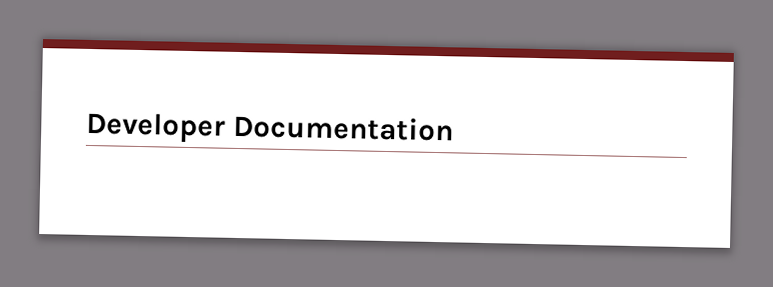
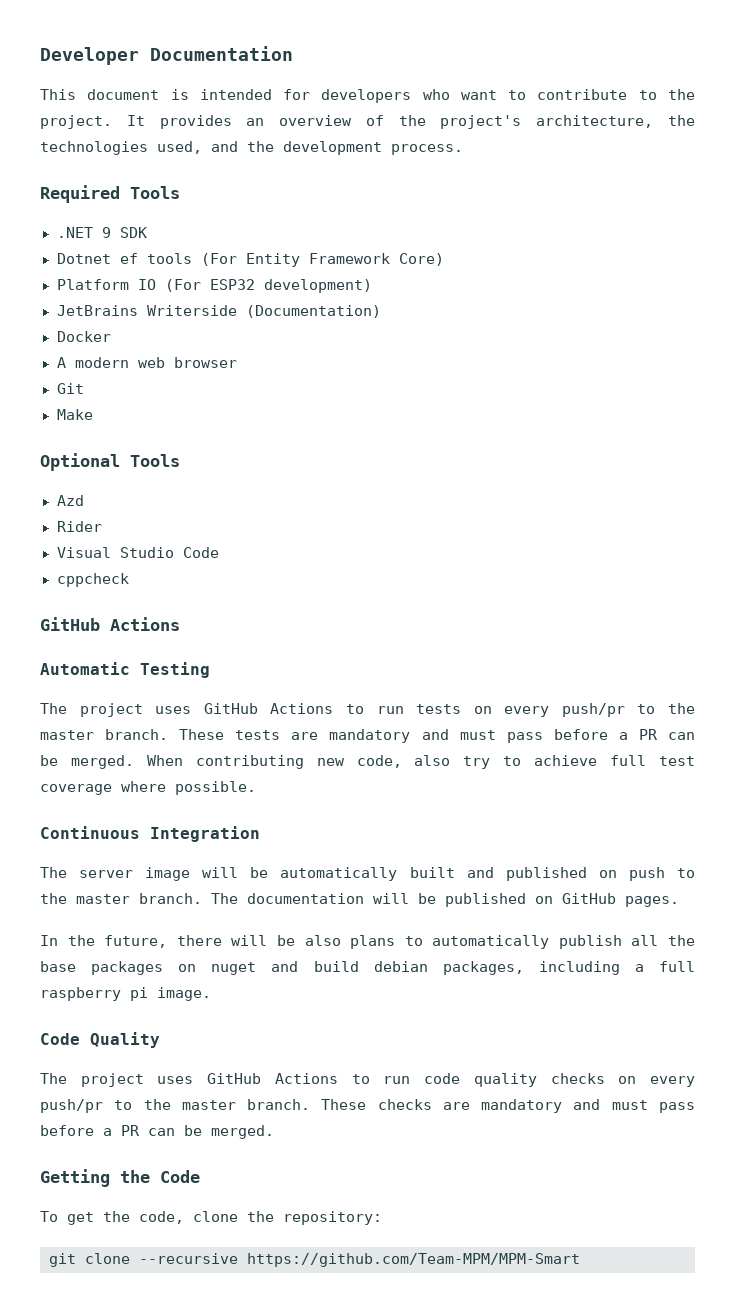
+ This document is intended for developers who want to contribute to the project. It provides an overview of the project's architecture, the technologies used, and the development process.
+ Required Tools
+ .NET 9 SDK
+ Dotnet ef tools (For Entity Framework Core)
+ Platform IO (For ESP32 development)
+ JetBrains Writerside (Documentation)
+ Docker
+ A modern web browser
+ Git
+ Make
+ Optional Tools
+ Azd
+ Rider
+ Visual Studio Code
+ cppcheck
+ GitHub Actions
+ Automatic Testing
+ The project uses GitHub Actions to run tests on every push/pr to the master branch. These tests are mandatory and must pass before a PR can be merged. When contributing new code, also try to achieve full test coverage where possible.
+ Continuous Integration
+ The server image will be automatically built and published on push to the master branch. The documentation will be published on GitHub pages.
+ In the future, there will be also plans to automatically publish all the base packages on nuget and build debian packages, including a full raspberry pi image.
+ Code Quality
+ The project uses GitHub Actions to run code quality checks on every push/pr to the master branch. These checks are mandatory and must pass before a PR can be merged.
+ Getting the Code
+ To get the code, clone the repository:
+ git clone --recursive https://github.com/Team-MPM/MPM-Smart

